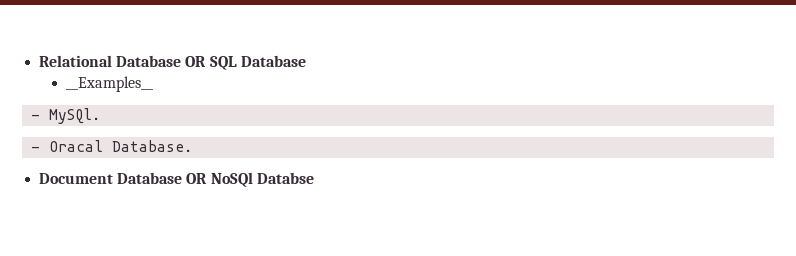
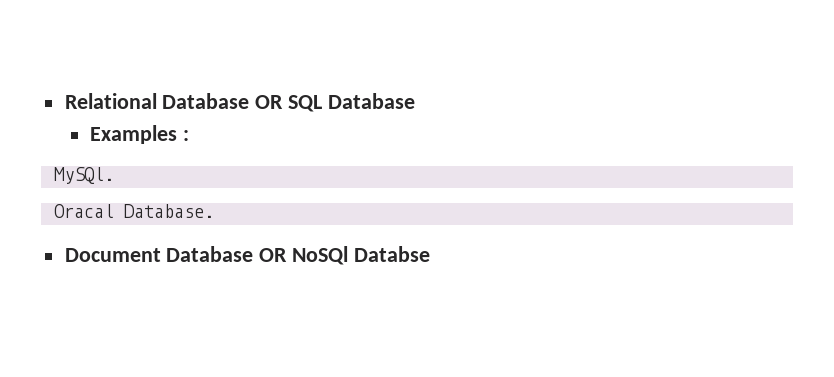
- __Examples__
- - MySQl.
+ Examples :
+ MySQl.
- - Oracal Database.
+ Oracal Database.

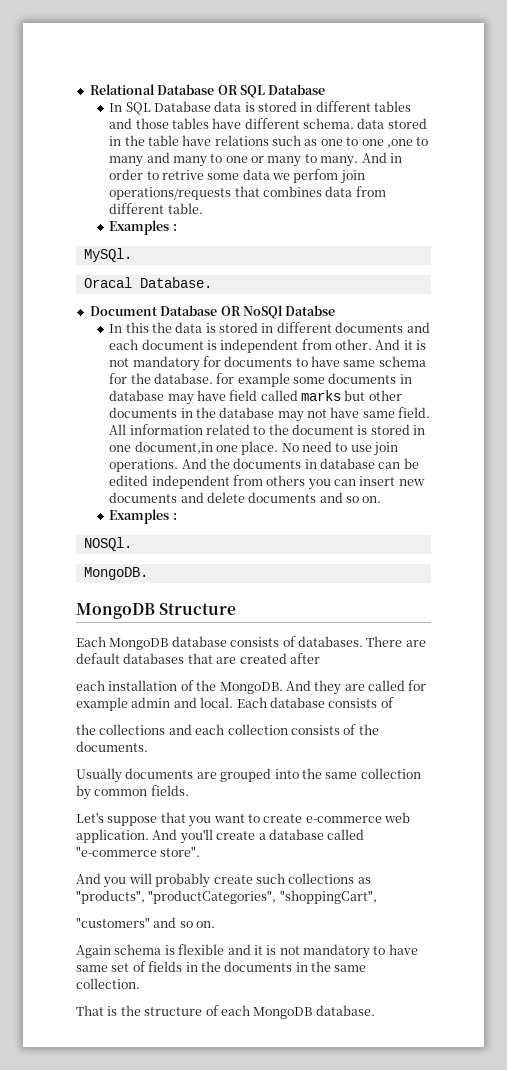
+ In SQL Database data is stored in different tables and those tables have different schema. data stored in the table have relations such as one to one ,one to many and many to one or many to many. And in order to retrive some data we perfom join operations/requests that combines data from different table.
+ In this the data is stored in different documents and each document is independent from other. And it is not mandatory for documents to have same schema for the database. for example some documents in database may have field called marks but other documents in the database may not have same field. All information related to the document is stored in one document,in one place. No need to use join operations. And the documents in database can be edited independent from others you can insert new documents and delete documents and so on.
+ Examples :
+ NOSQl.
+ MongoDB.
+ MongoDB Structure
+ Each MongoDB database consists of databases. There are default databases that are created after
+ each installation of the MongoDB. And they are called for example admin and local. Each database consists of
+ the collections and each collection consists of the documents.
+ Usually documents are grouped into the same collection by common fields.
+ Let's suppose that you want to create e-commerce web application. And you'll create a database called "e-commerce store".
+ And you will probably create such collections as "products", "productCategories", "shoppingCart",
+ "customers" and so on.
+ Again schema is flexible and it is not mandatory to have same set of fields in the documents in the same collection.
+ That is the structure of each MongoDB database.

